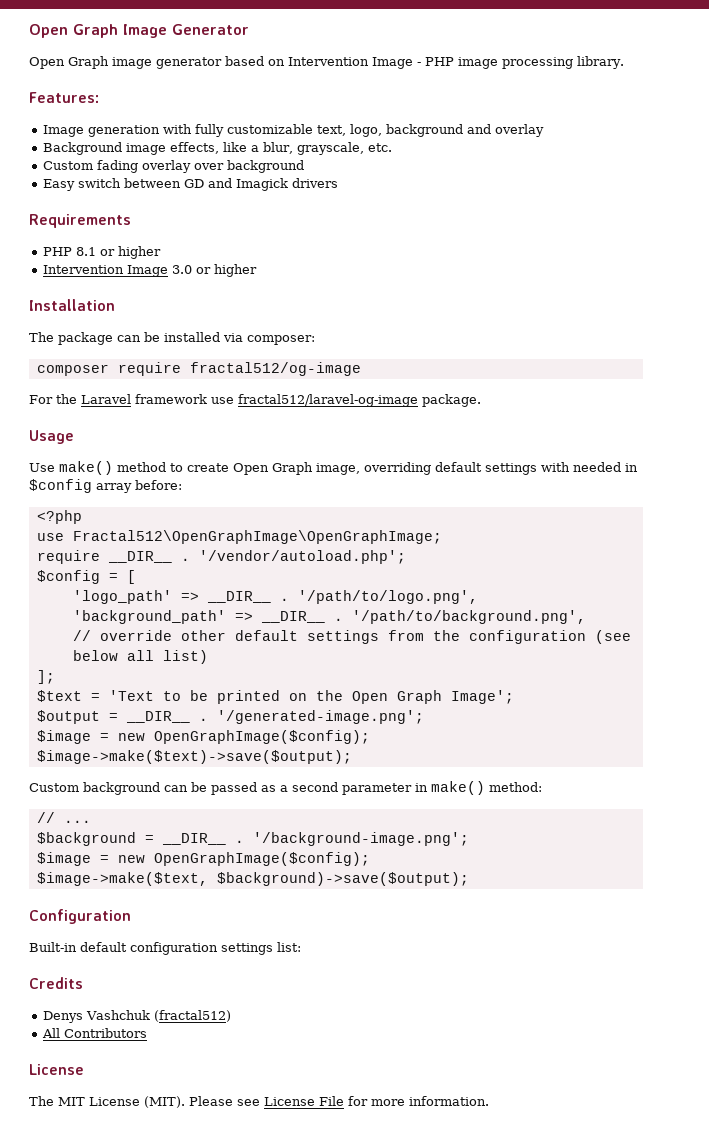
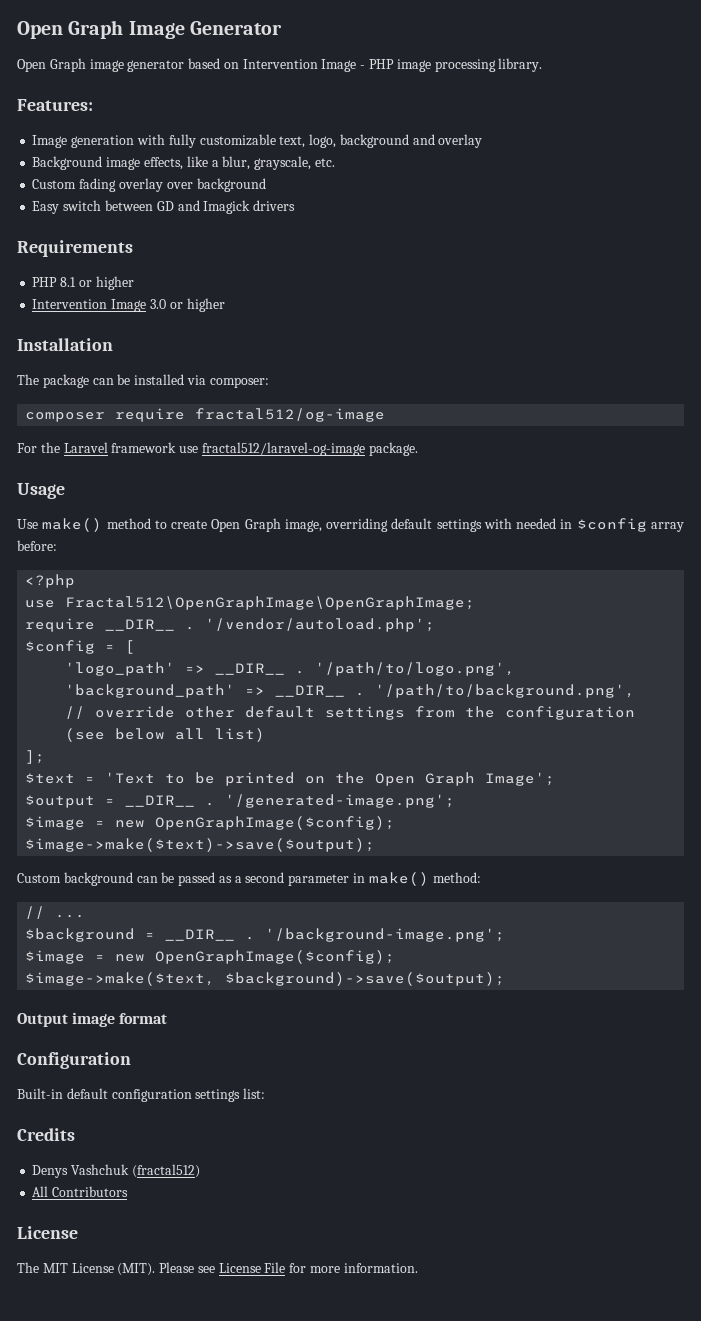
+ Output image format

